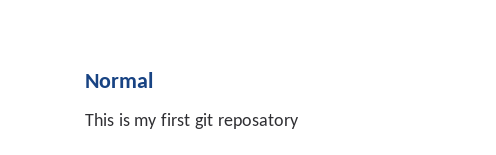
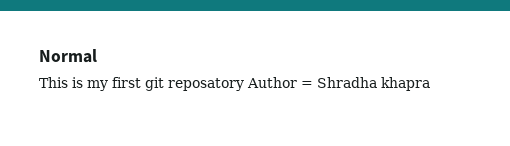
- This is my first git reposatory
+ This is my first git reposatory Author = Shradha khapra

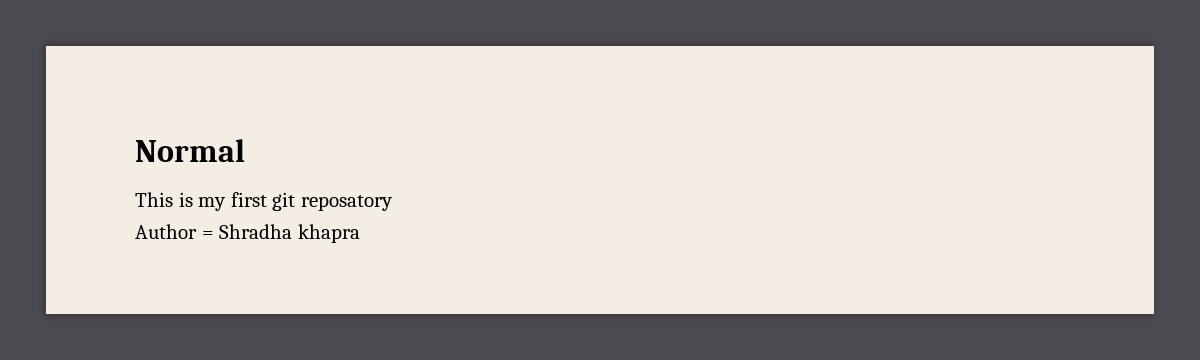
- This is my first git reposatory Author = Shradha khapra
+ This is my first git reposatory
+ Author = Shradha khapra

